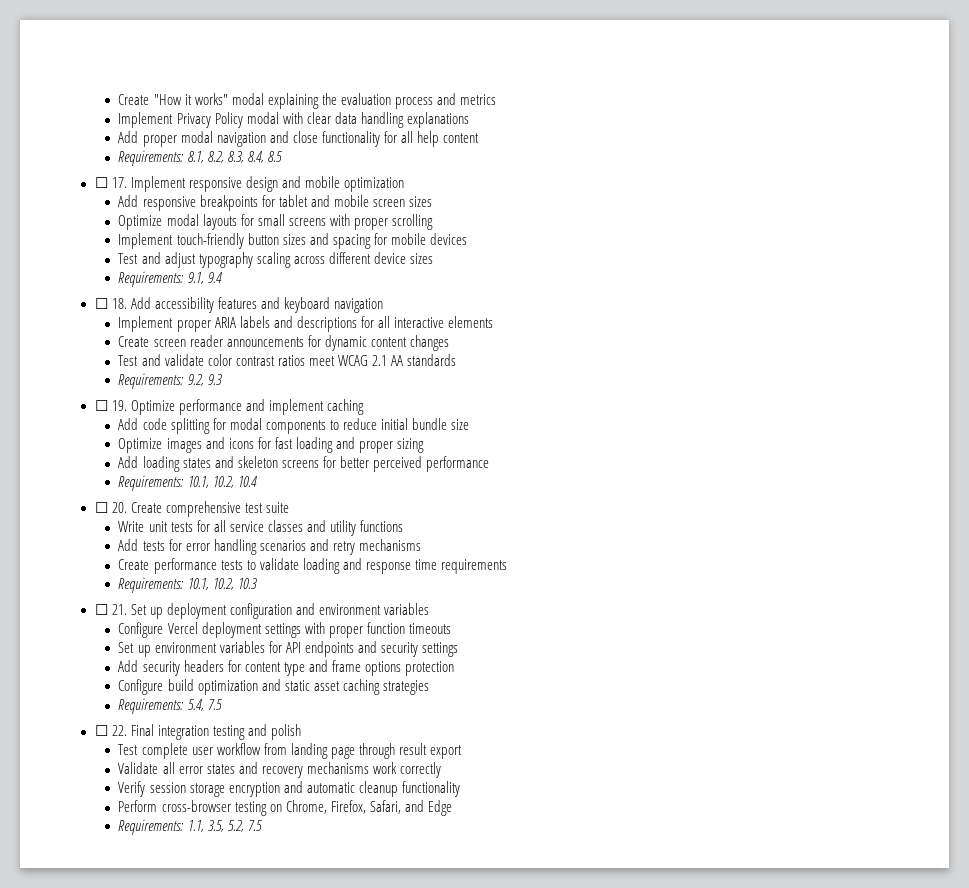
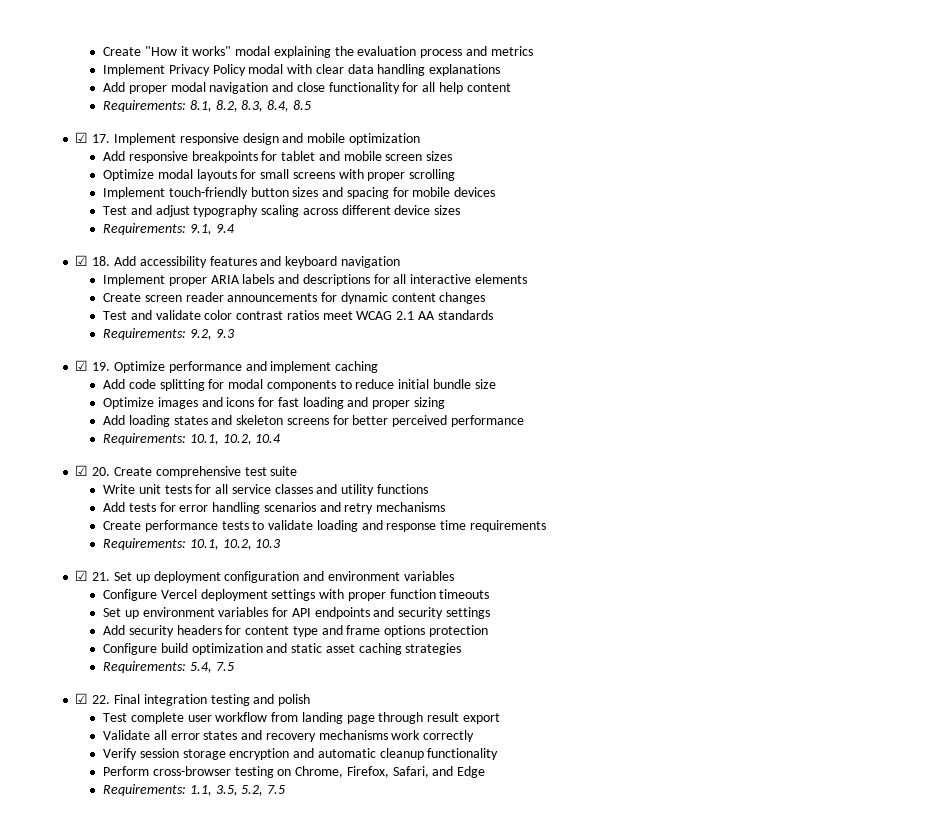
- ☐ 17. Implement responsive design and mobile optimization
+ ☑ 17. Implement responsive design and mobile optimization
- ☐ 18. Add accessibility features and keyboard navigation
+ ☑ 18. Add accessibility features and keyboard navigation
- ☐ 19. Optimize performance and implement caching
+ ☑ 19. Optimize performance and implement caching
- ☐ 20. Create comprehensive test suite
+ ☑ 20. Create comprehensive test suite
- ☐ 21. Set up deployment configuration and environment variables
+ ☑ 21. Set up deployment configuration and environment variables
- ☐ 22. Final integration testing and polish
+ ☑ 22. Final integration testing and polish

